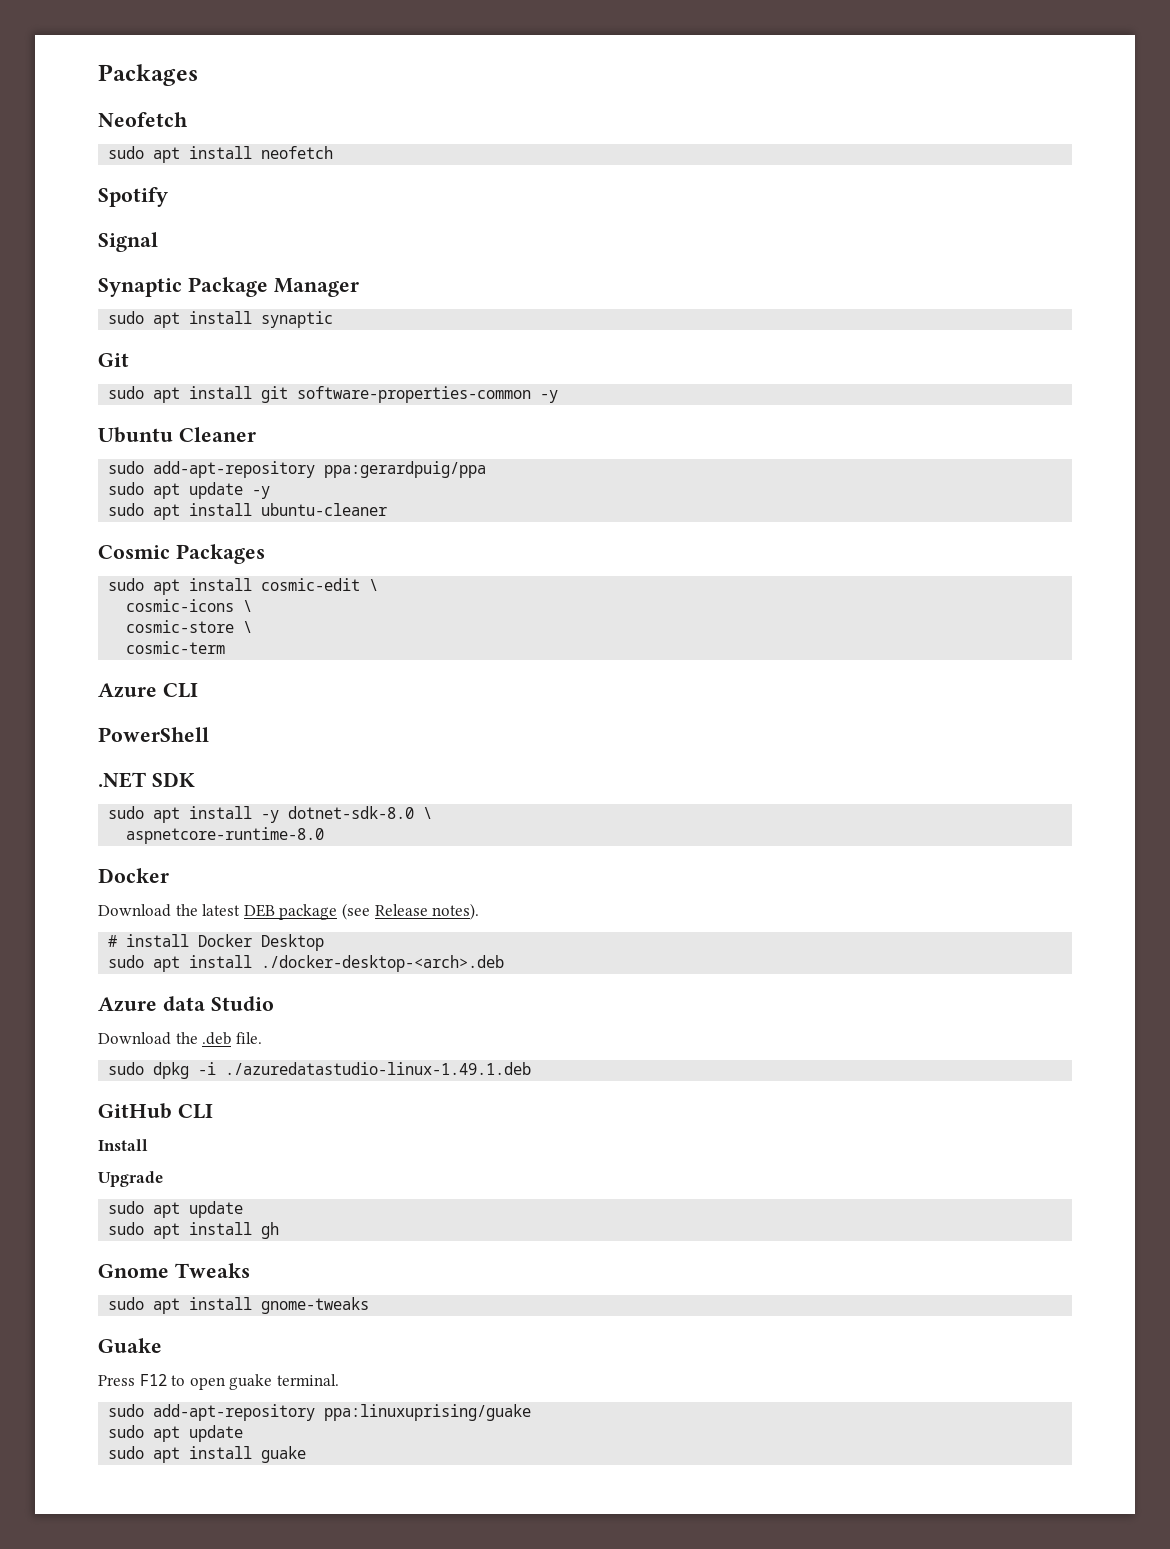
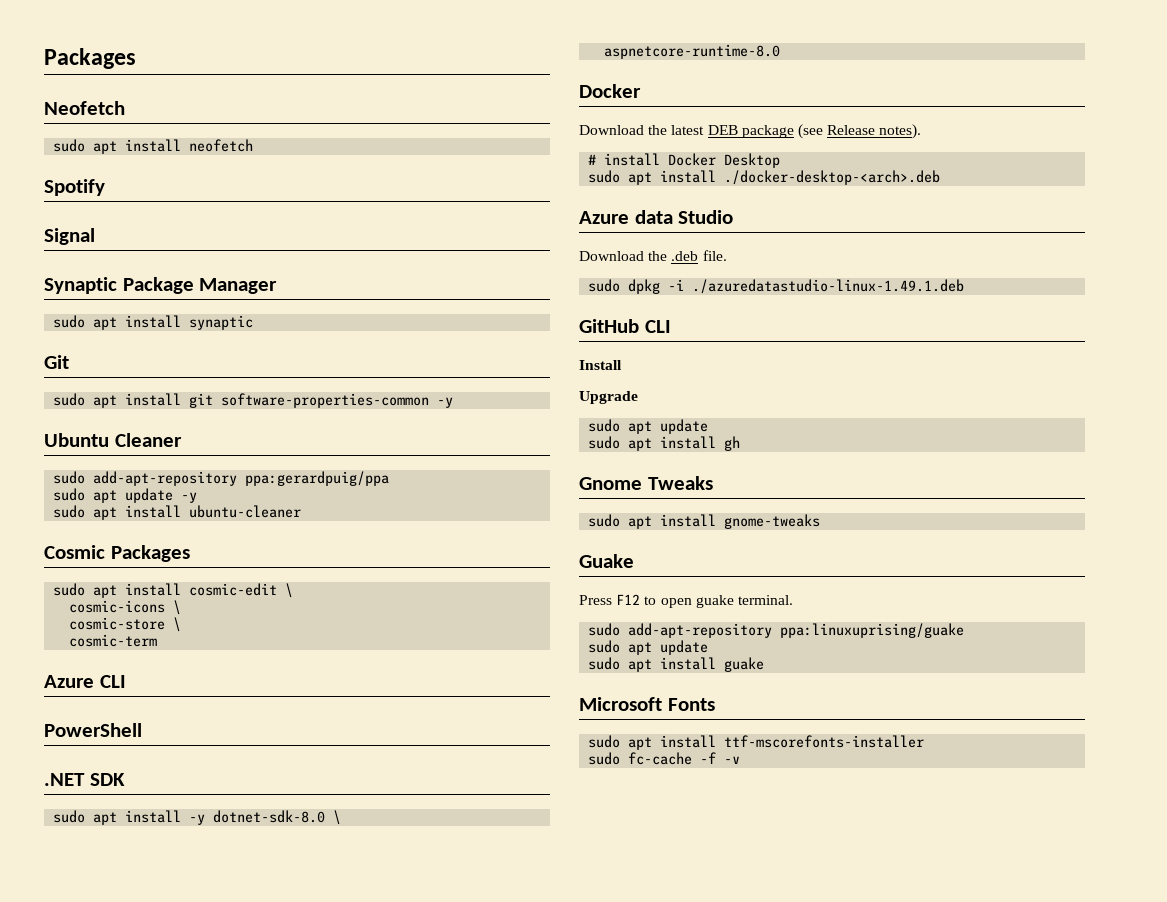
+ Microsoft Fonts
+ sudo apt install ttf-mscorefonts-installer
+ sudo fc-cache -f -v

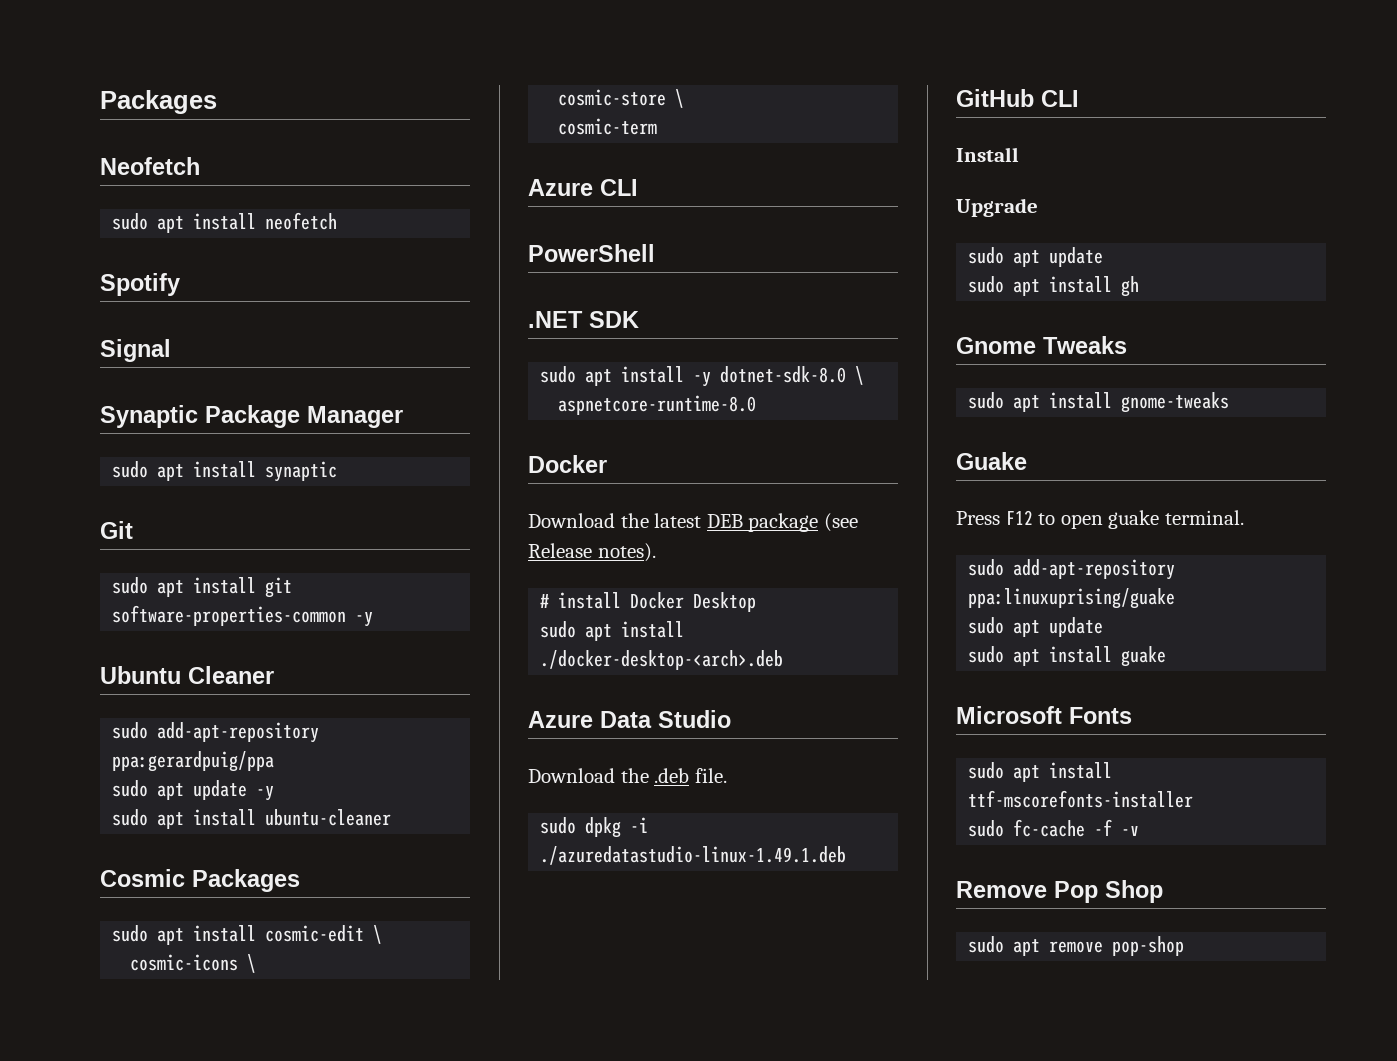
- Azure data Studio
+ Azure Data Studio
+ Remove Pop Shop
+ sudo apt remove pop-shop

